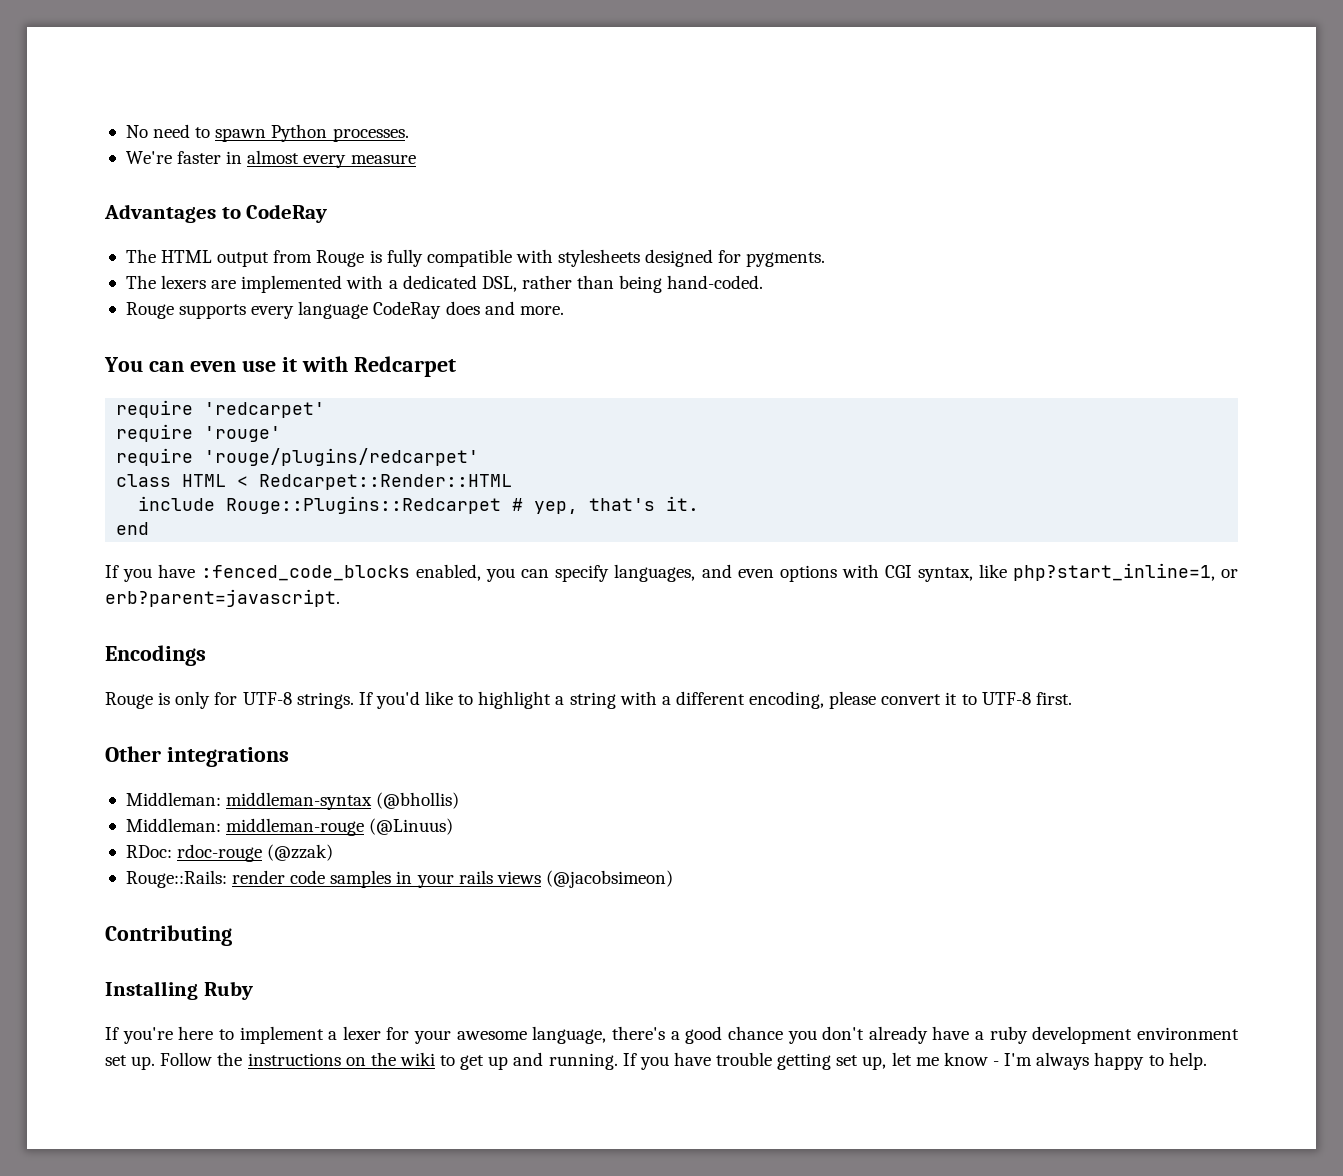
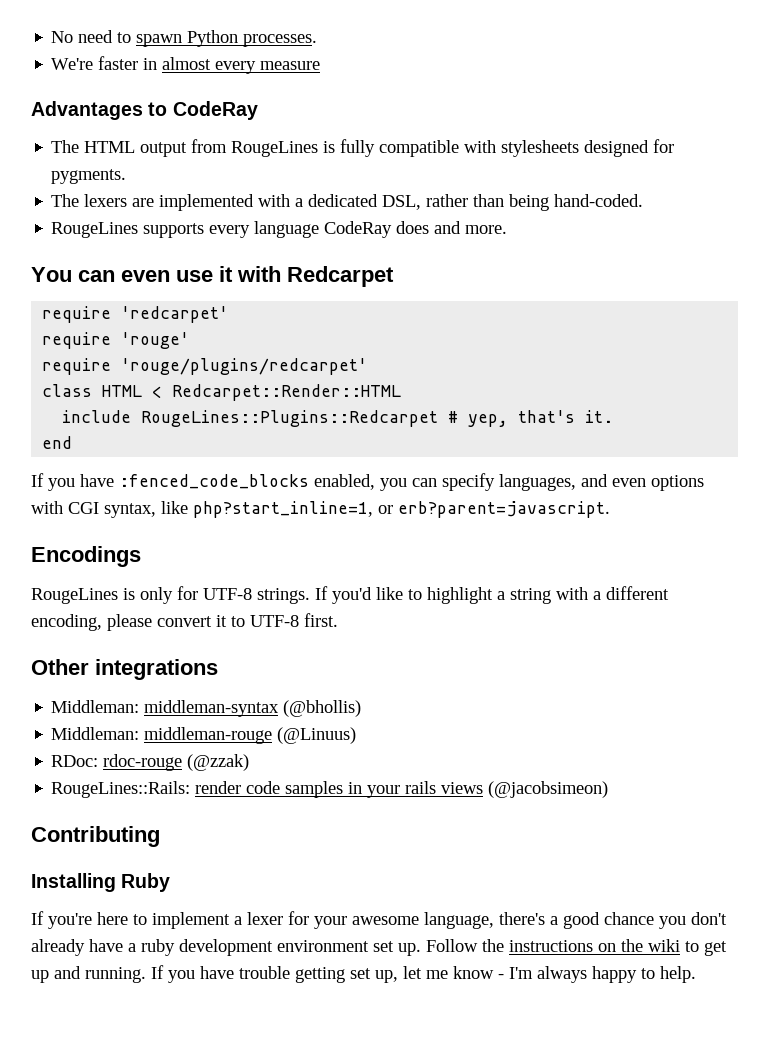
- The HTML output from Rouge is fully compatible with stylesheets designed for pygments.
+ The HTML output from RougeLines is fully compatible with stylesheets designed for pygments.
- Rouge supports every language CodeRay does and more.
+ RougeLines supports every language CodeRay does and more.
- include Rouge::Plugins::Redcarpet # yep, that's it.
+ include RougeLines::Plugins::Redcarpet # yep, that's it.
- Rouge is only for UTF-8 strings.
+ RougeLines is only for UTF-8 strings.
- Rouge::Rails: render code samples in your rails views (@jacobsimeon)
+ RougeLines::Rails: render code samples in your rails views (@jacobsimeon)

